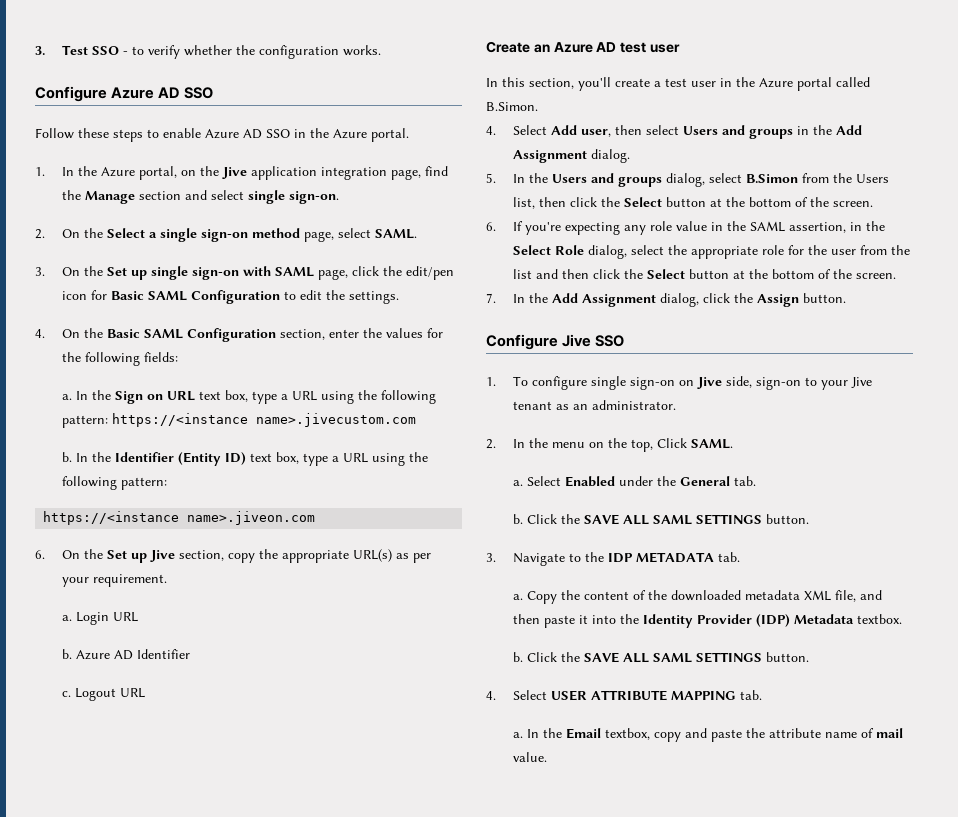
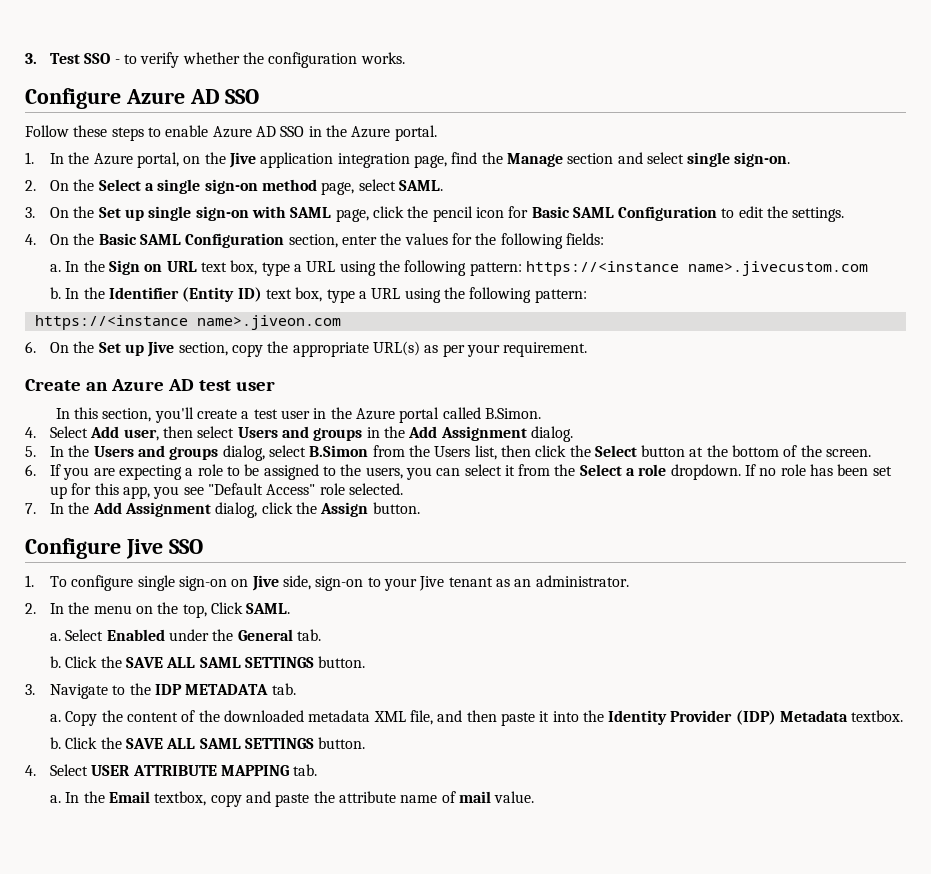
- 3. On the Set up single sign-on with SAML page, click the edit/pen icon for Basic SAML Configuration to edit the settings.
+ 3. On the Set up single sign-on with SAML page, click the pencil icon for Basic SAML Configuration to edit the settings.
- a. Login URL
- b. Azure AD Identifier
- c. Logout URL
- 6. If you're expecting any role value in the SAML assertion, in the Select Role dialog, select the appropriate role for the user from the list and then click the Select button at the bottom of the screen.
+ 6. If you are expecting a role to be assigned to the users, you can select it from the Select a role dropdown. If no role has been set up for this app, you see "Default Access" role selected.

